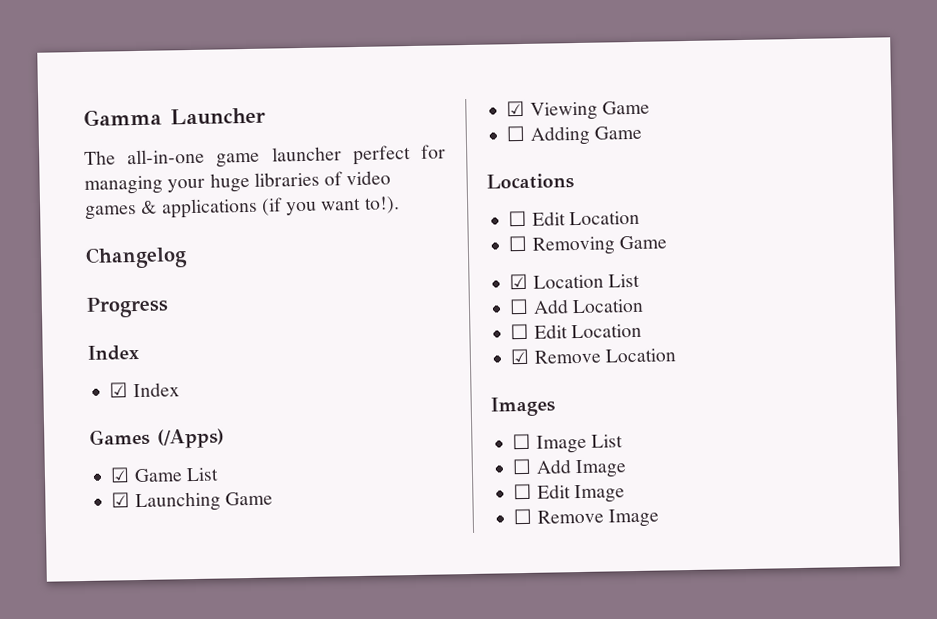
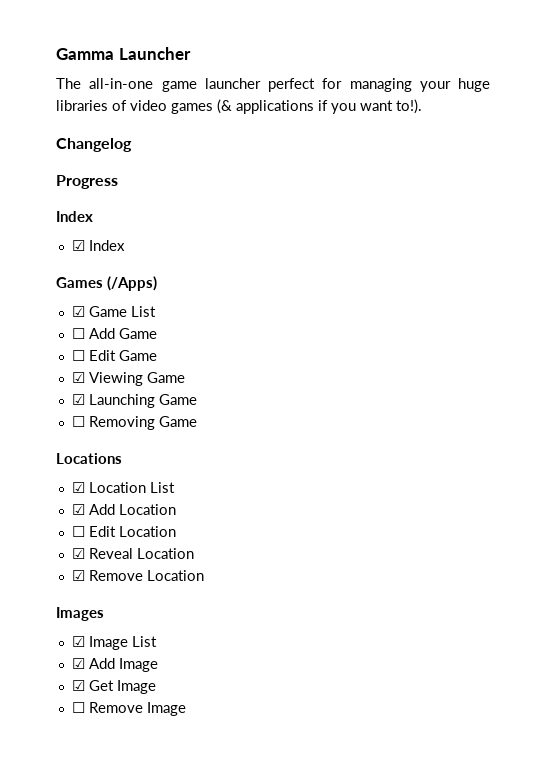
- The all-in-one game launcher perfect for managing your huge libraries of video games & applications (if you want to!).
+ The all-in-one game launcher perfect for managing your huge libraries of video games (& applications if you want to!).
- ☑ Launching Game
+ ☐ Add Game
+ ☐ Edit Game
- ☐ Adding Game
- Locations
- ☐ Edit Location
+ ☑ Launching Game
+ Locations
- ☐ Add Location
+ ☑ Add Location
+ ☑ Reveal Location
- ☐ Image List
+ ☑ Image List
- ☐ Add Image
+ ☑ Add Image
- ☐ Edit Image
+ ☑ Get Image

